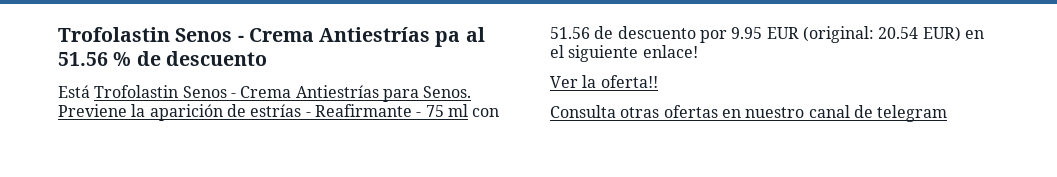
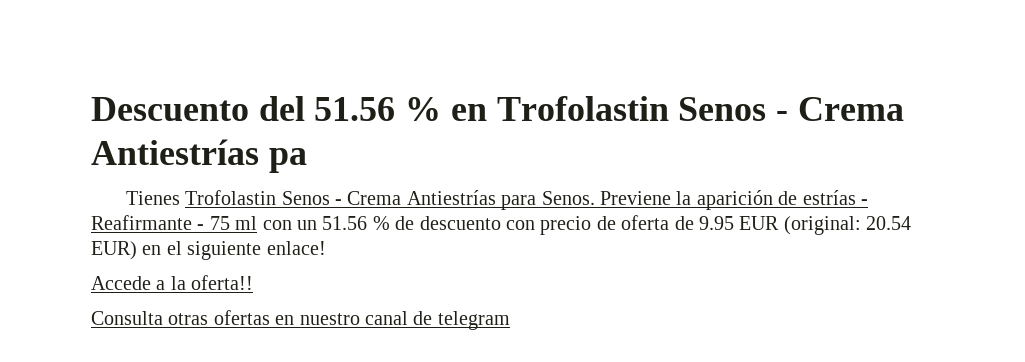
- Trofolastin Senos - Crema Antiestrías pa al 51.56 % de descuento
- Está Trofolastin Senos - Crema Antiestrías para Senos.
+ Descuento del 51.56 % en Trofolastin Senos - Crema Antiestrías pa
+ Tienes Trofolastin Senos - Crema Antiestrías para Senos.
- Previene la aparición de estrías - Reafirmante - 75 ml con 51.56 de descuento por 9.95 EUR (original: 20.54 EUR) en el siguiente enlace!
+ Previene la aparición de estrías - Reafirmante - 75 ml con un 51.56 % de descuento con precio de oferta de 9.95 EUR (original: 20.54 EUR) en el siguiente enlace!
- Ver la oferta!!
+ Accede a la oferta!!

